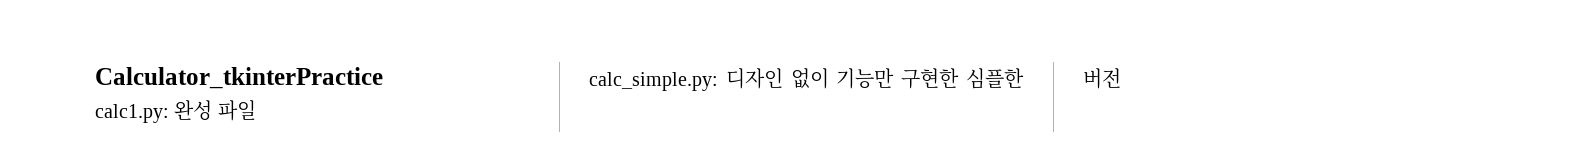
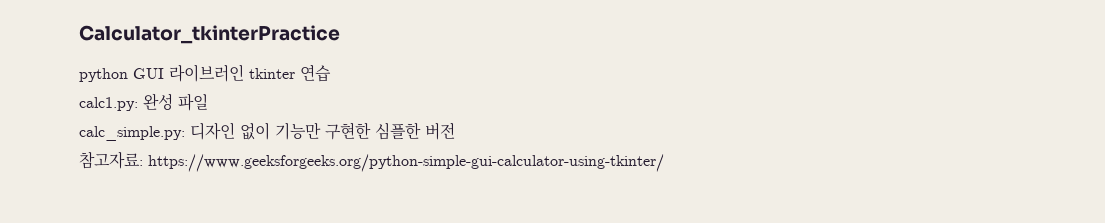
+ python GUI 라이브러인 tkinter 연습
+ 참고자료: https://www.geeksforgeeks.org/python-simple-gui-calculator-using-tkinter/

